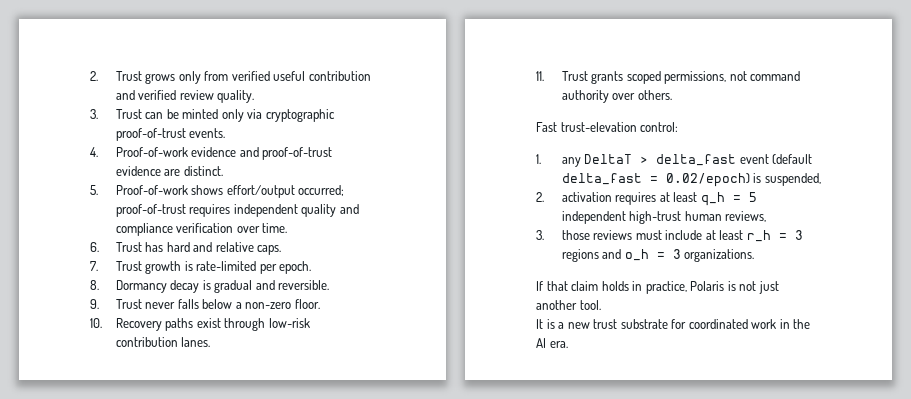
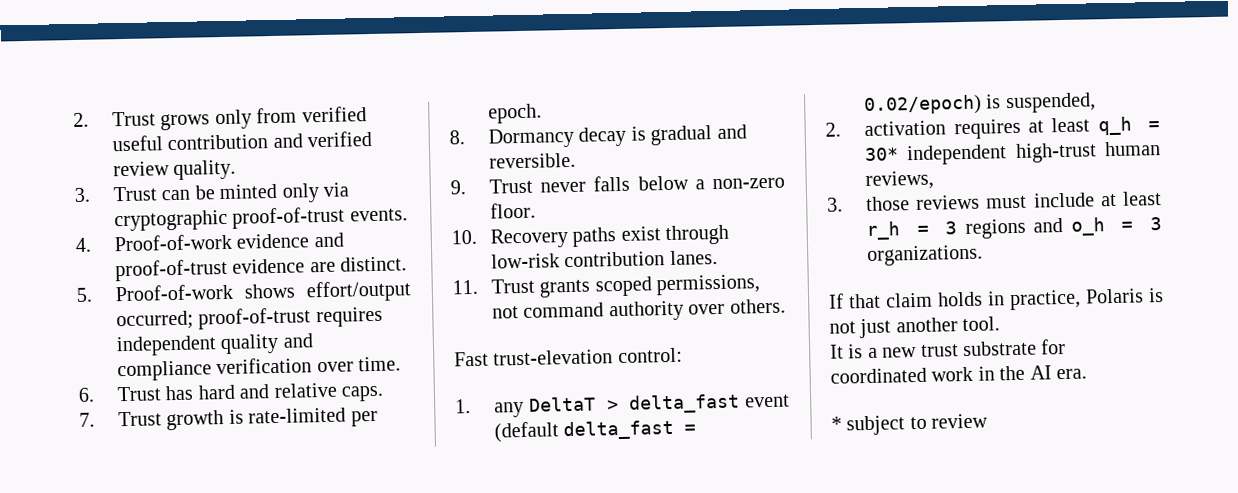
- 2. activation requires at least q_h = 5 independent high-trust human reviews,
+ 2. activation requires at least q_h = 30* independent high-trust human reviews,
+ * subject to review

